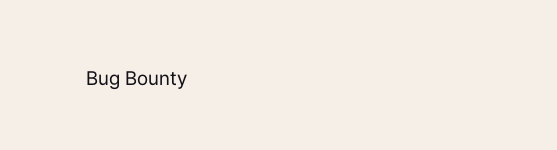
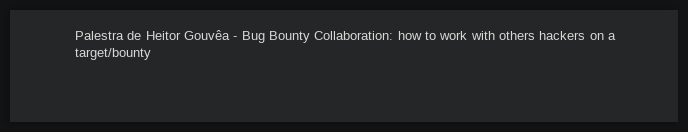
- Bug Bounty
+ Palestra de Heitor Gouvêa - Bug Bounty Collaboration: how to work with others hackers on a target/bounty

